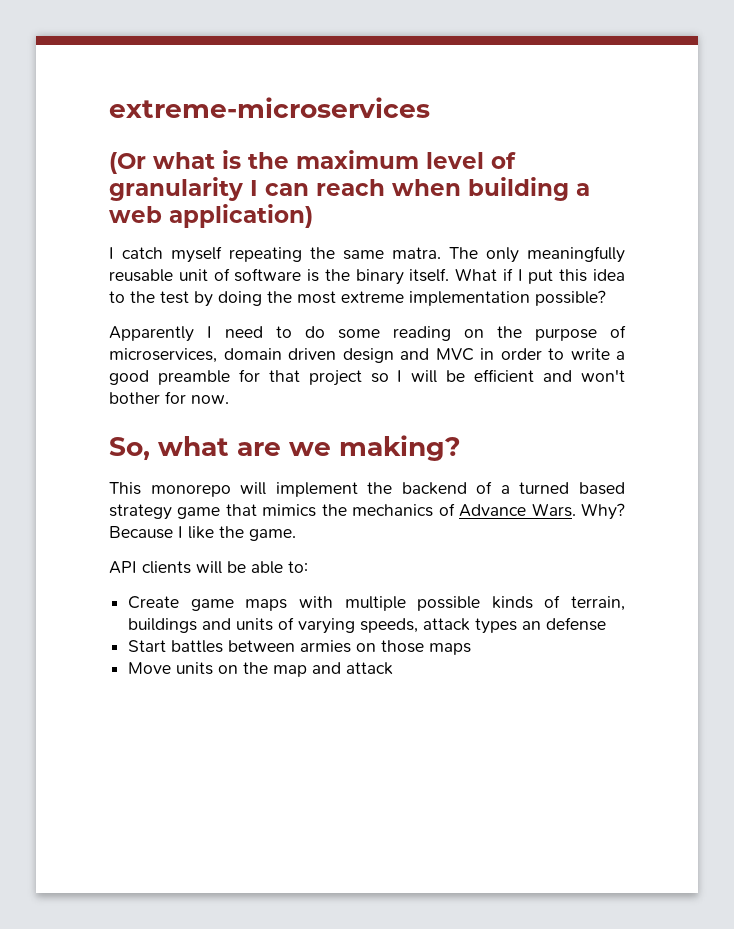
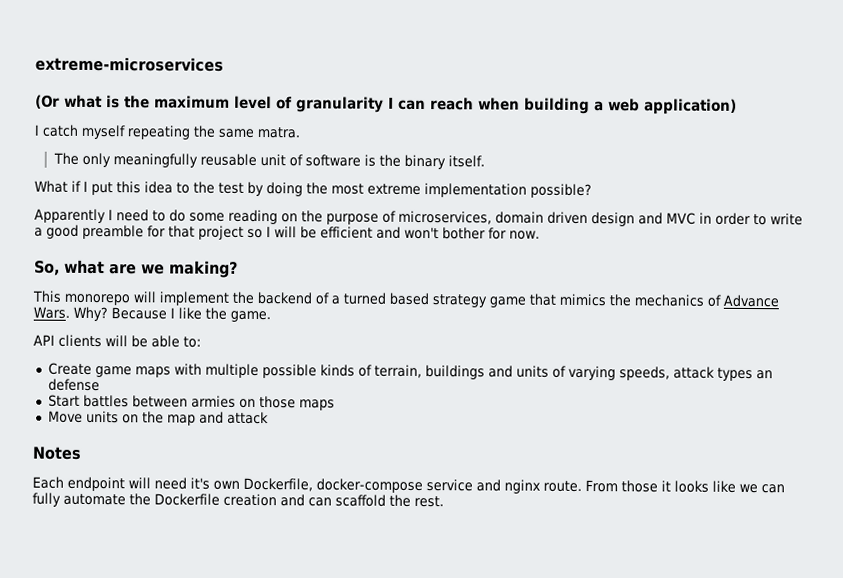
- I catch myself repeating the same matra. The only meaningfully reusable unit of software is the binary itself. What if I put this idea to the test by doing the most extreme implementation possible?
+ I catch myself repeating the same matra.
+ The only meaningfully reusable unit of software is the binary itself.
+ What if I put this idea to the test by doing the most extreme implementation possible?
+ Notes
+ Each endpoint will need it's own Dockerfile, docker-compose service and nginx route. From those it looks like we can fully automate the Dockerfile creation and can scaffold the rest.

